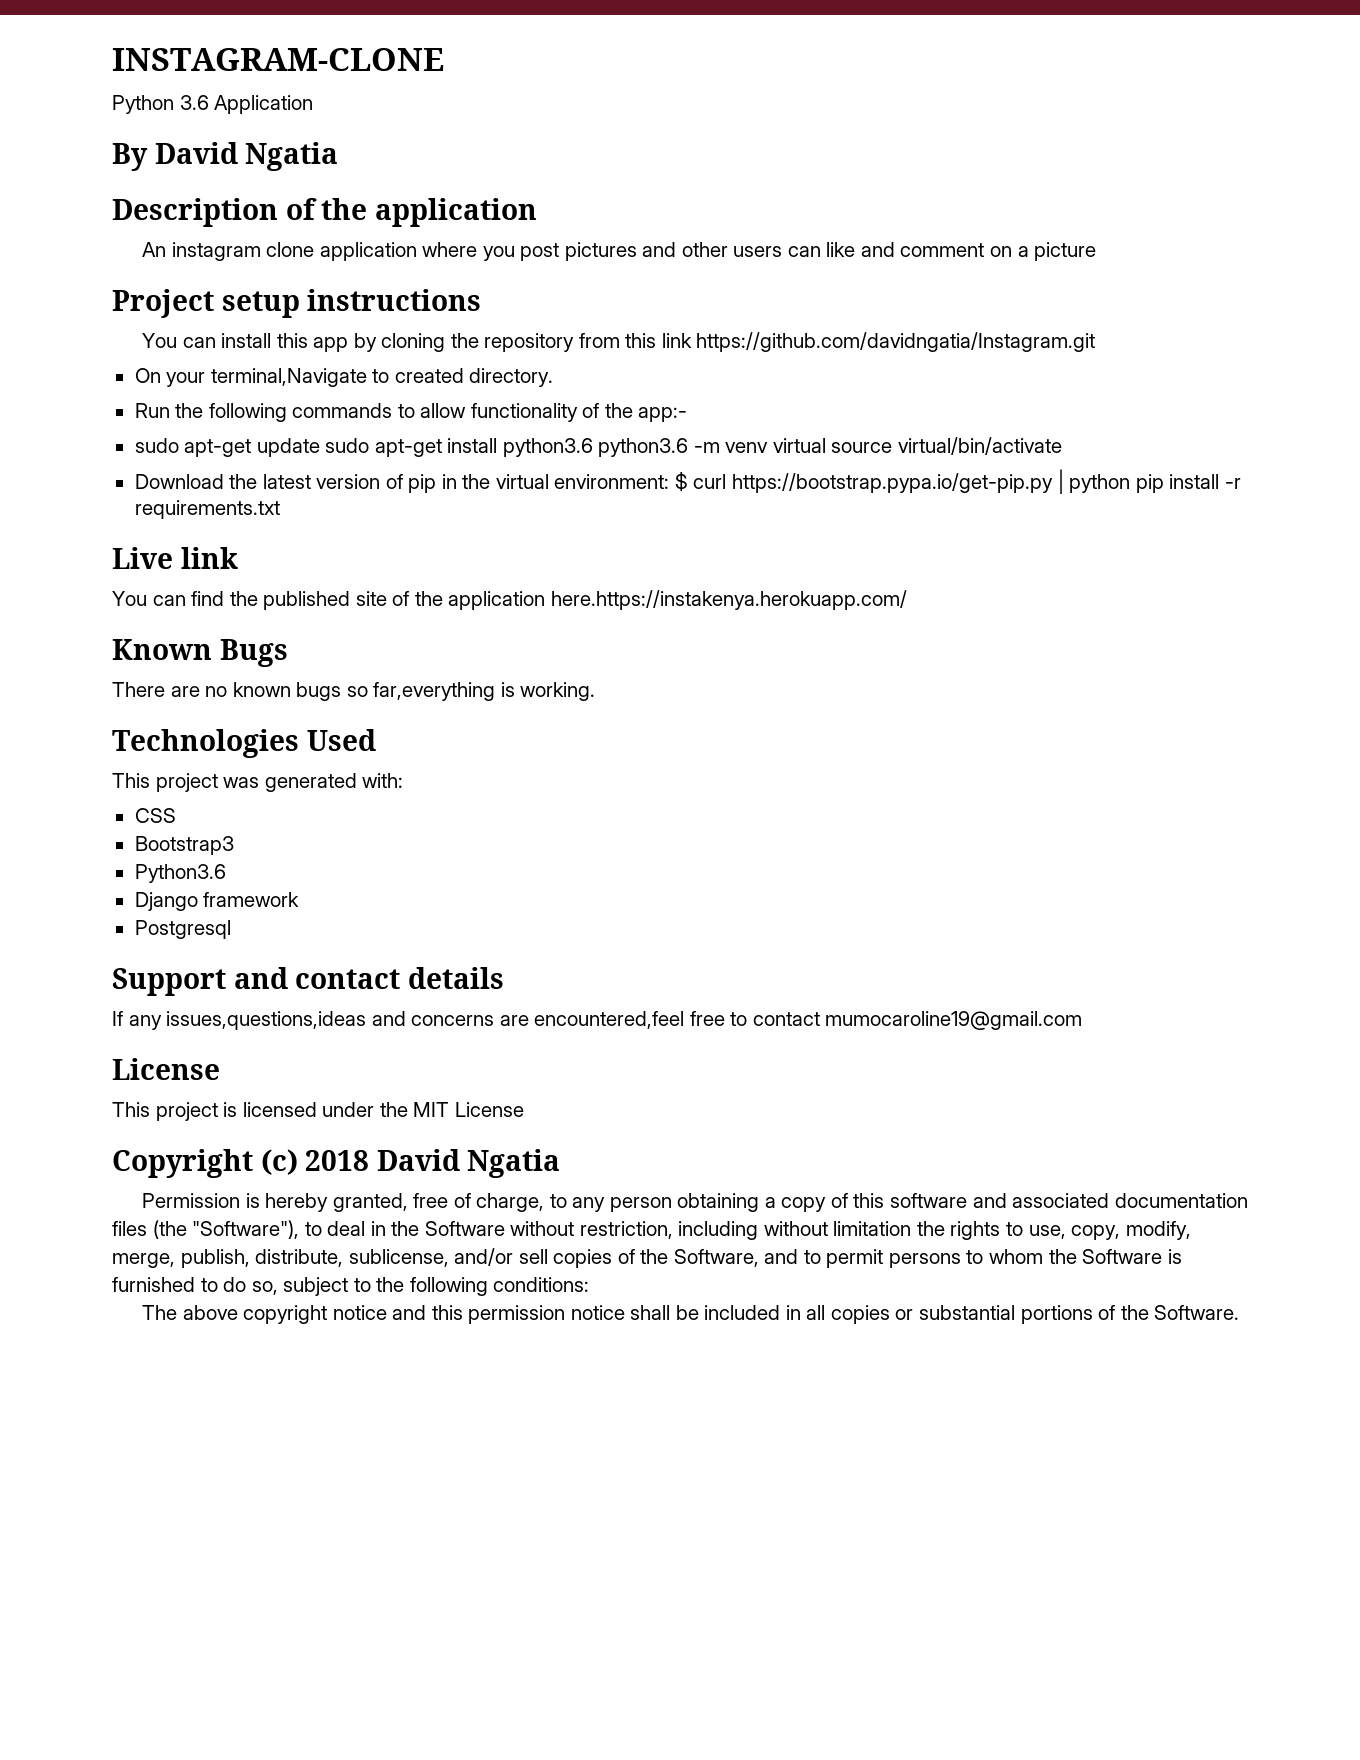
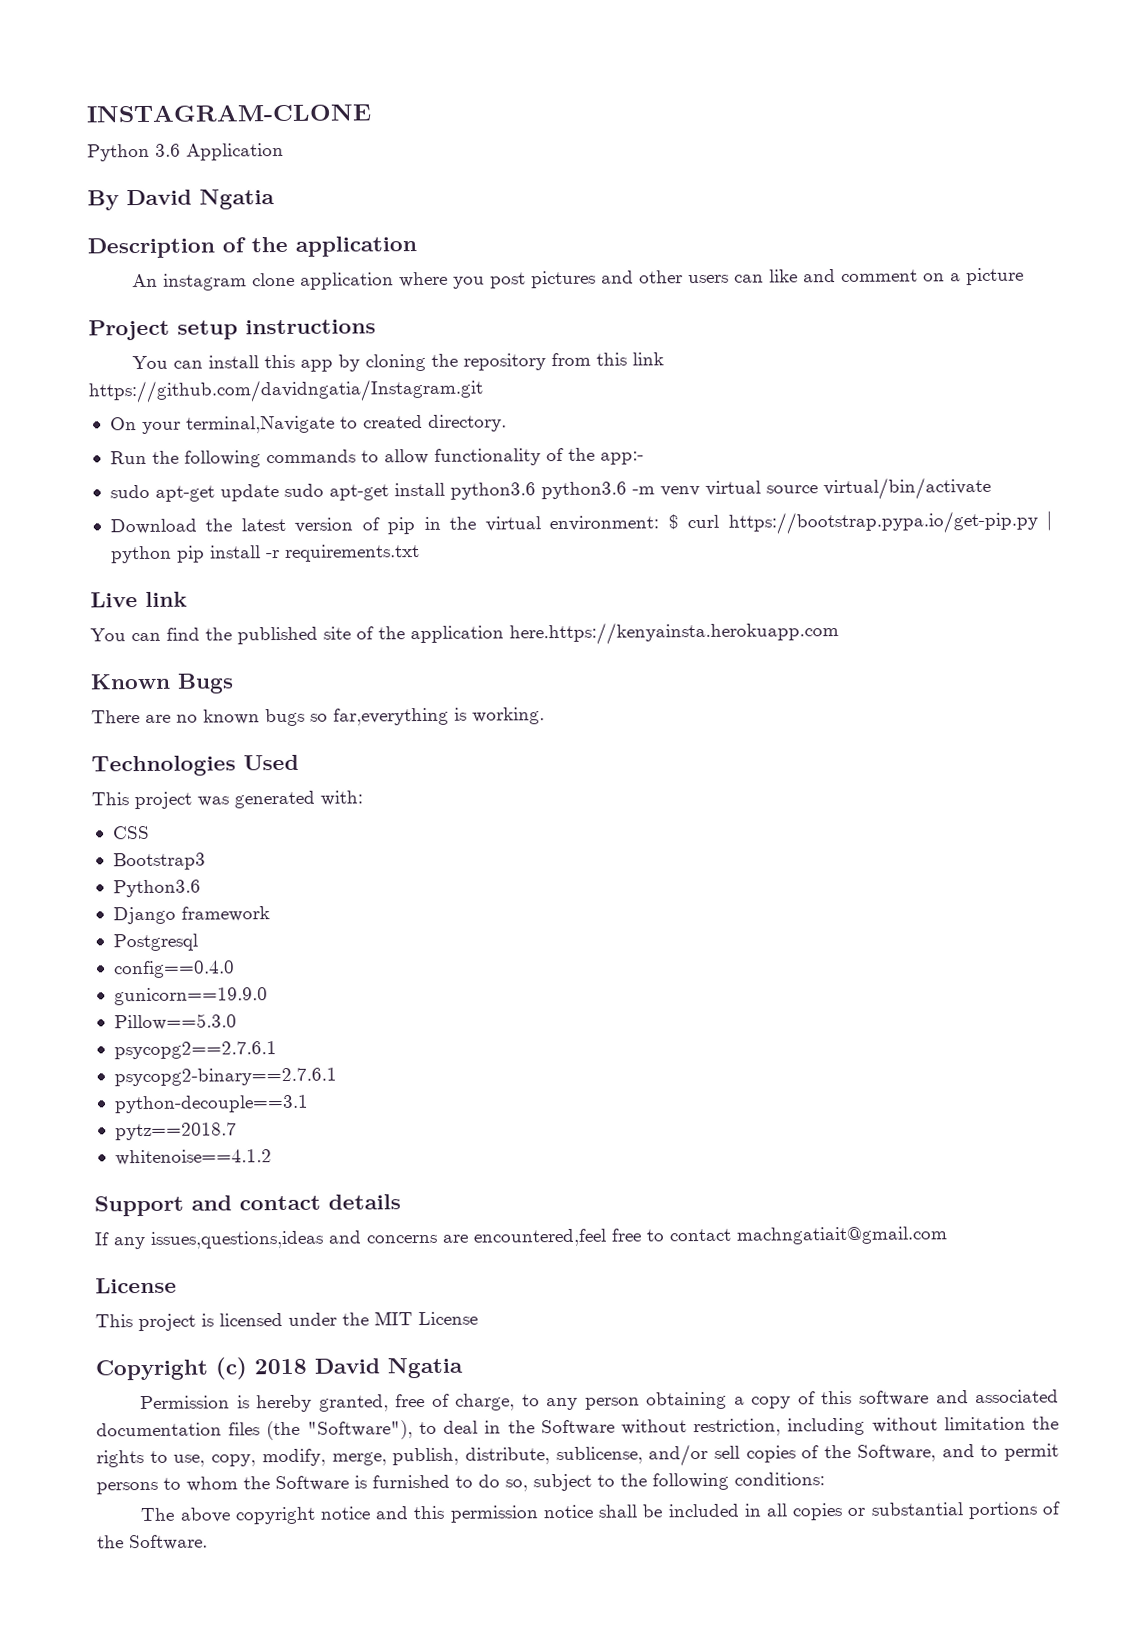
- You can find the published site of the application here.https://instakenya.herokuapp.com/
+ You can find the published site of the application here.https://kenyainsta.herokuapp.com
+ config==0.4.0
+ gunicorn==19.9.0
+ Pillow==5.3.0
+ psycopg2==2.7.6.1
+ psycopg2-binary==2.7.6.1
+ python-decouple==3.1
+ pytz==2018.7
+ whitenoise==4.1.2
- If any issues,questions,ideas and concerns are encountered,feel free to contact mumocaroline19@gmail.com
+ If any issues,questions,ideas and concerns are encountered,feel free to contact machngatiait@gmail.com

